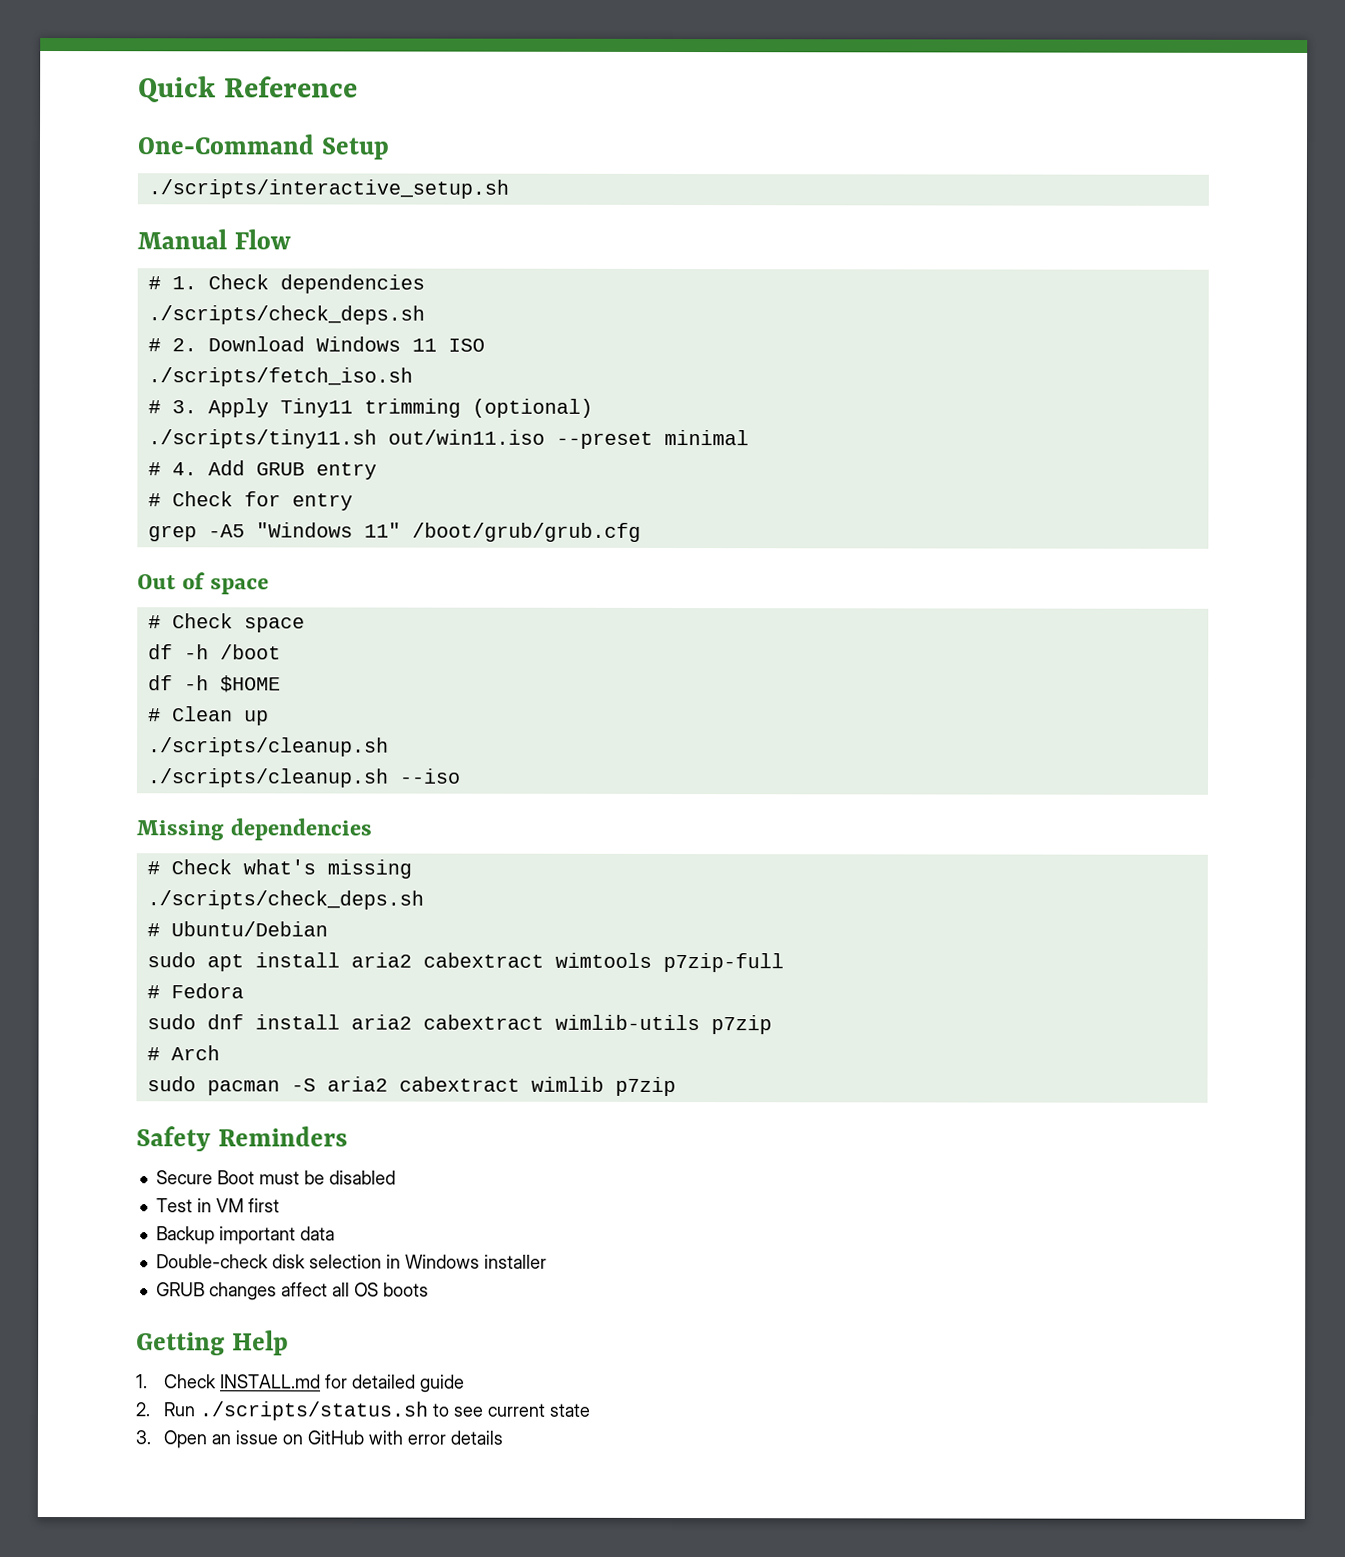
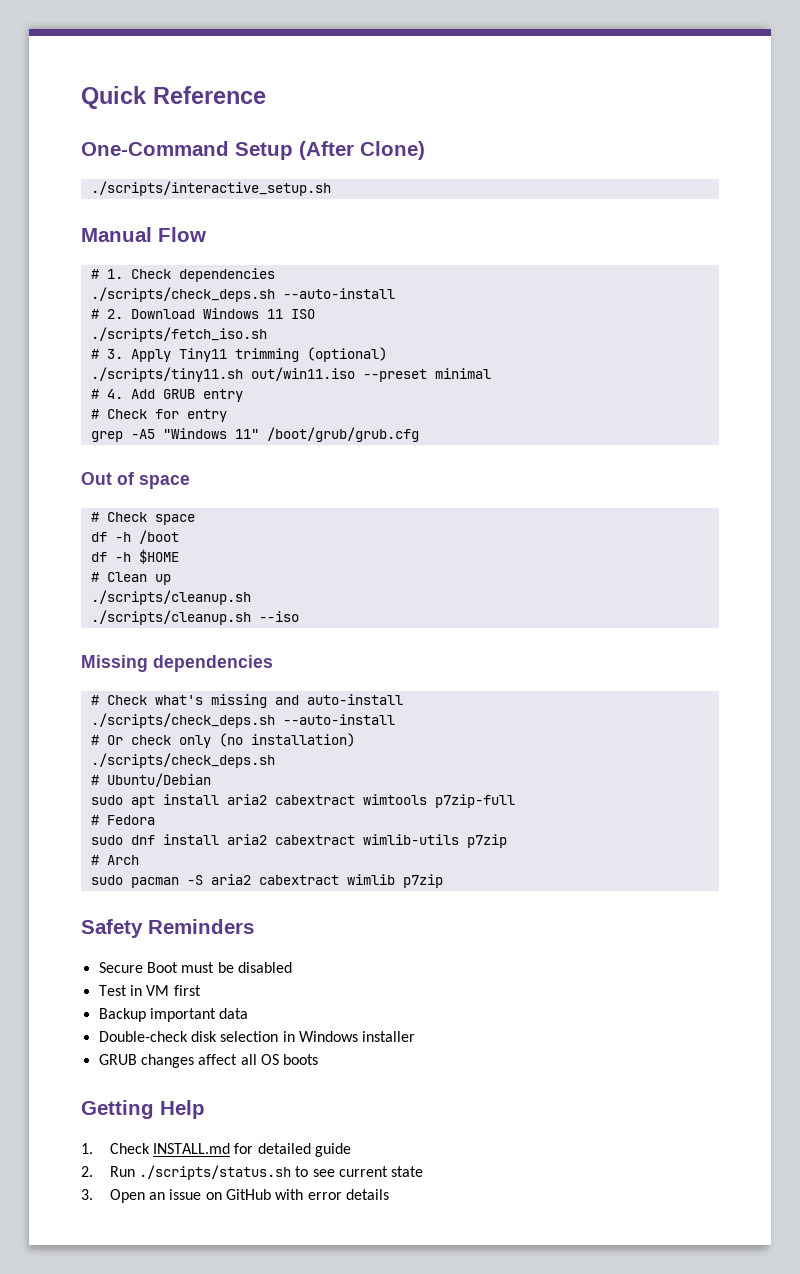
- One-Command Setup
+ One-Command Setup (After Clone)
  # 1. Check dependencies
- ./scripts/check_deps.sh
+ ./scripts/check_deps.sh --auto-install
- # Check what's missing
+ # Check what's missing and auto-install
+ ./scripts/check_deps.sh --auto-install
+ # Or check only (no installation)

